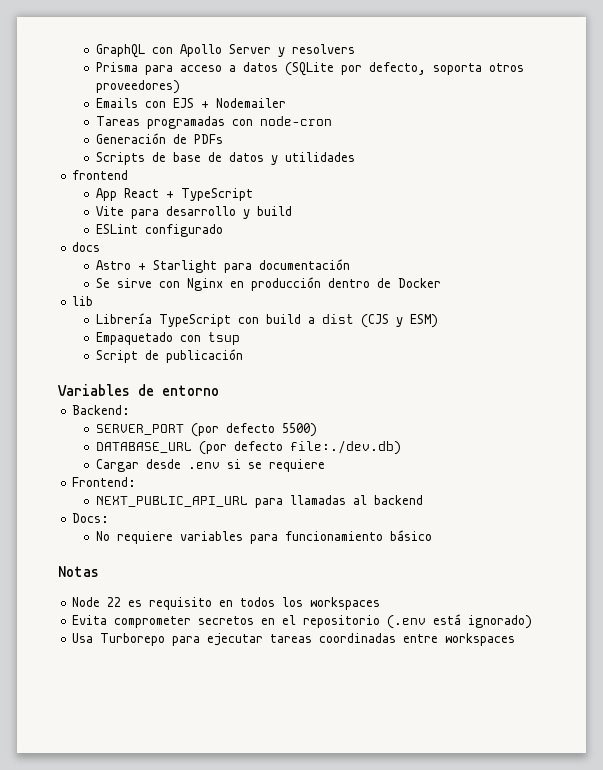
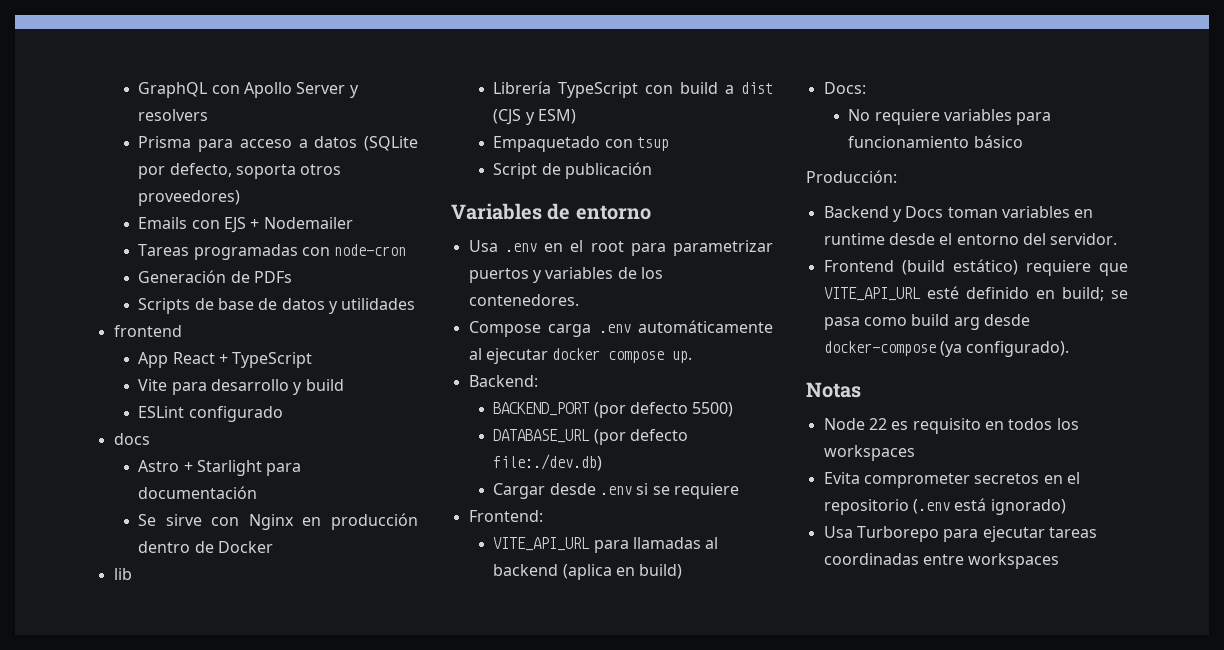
+ Usa .env en el root para parametrizar puertos y variables de los contenedores.
+ Compose carga .env automáticamente al ejecutar docker compose up.
- SERVER_PORT (por defecto 5500)
+ BACKEND_PORT (por defecto 5500)
- NEXT_PUBLIC_API_URL para llamadas al backend
+ VITE_API_URL para llamadas al backend (aplica en build)
+ Producción:
+ Backend y Docs toman variables en runtime desde el entorno del servidor.
+ Frontend (build estático) requiere que VITE_API_URL esté definido en build; se pasa como build arg desde docker-compose (ya configurado).

